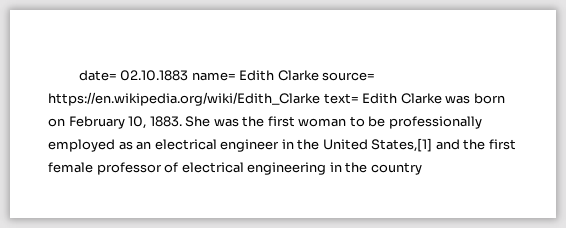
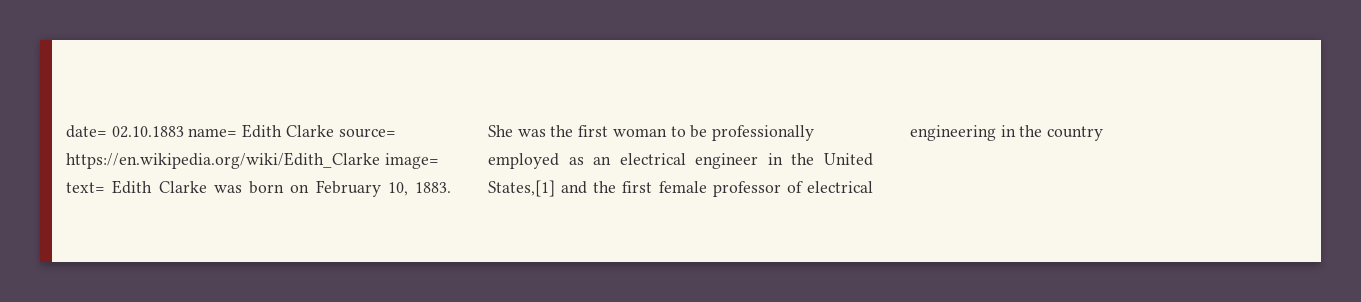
- date= 02.10.1883 name= Edith Clarke source= https://en.wikipedia.org/wiki/Edith_Clarke text= Edith Clarke was born on February 10, 1883.
+ date= 02.10.1883 name= Edith Clarke source= https://en.wikipedia.org/wiki/Edith_Clarke image= text= Edith Clarke was born on February 10, 1883.

